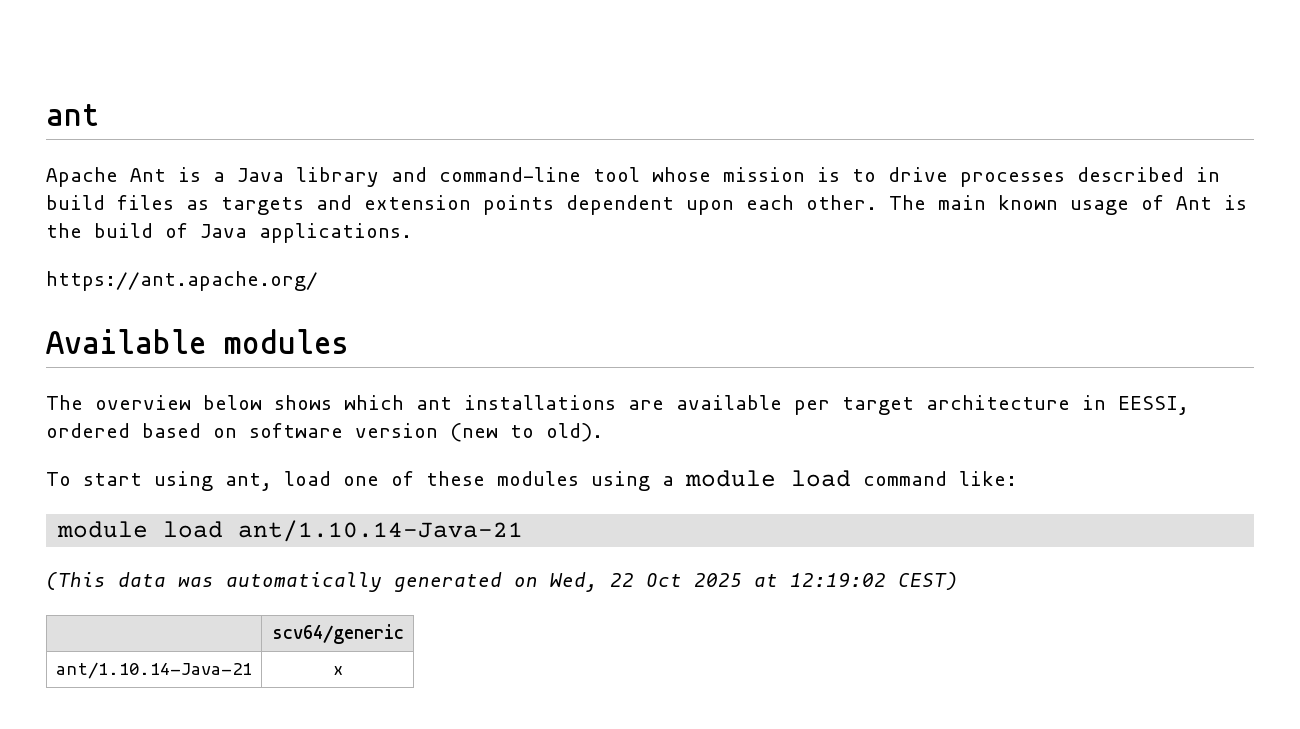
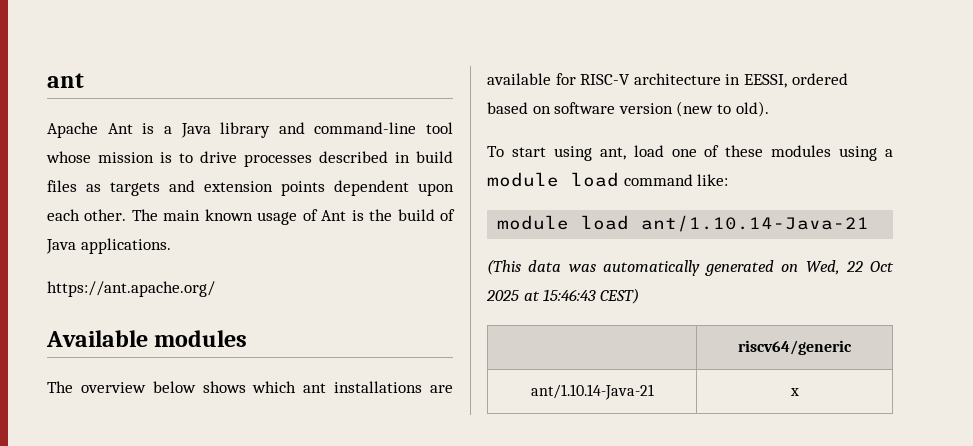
- The overview below shows which ant installations are available per target architecture in EESSI, ordered based on software version (new to old).
+ The overview below shows which ant installations are available for RISC-V architecture in EESSI, ordered based on software version (new to old).
- (This data was automatically generated on Wed, 22 Oct 2025 at 12:19:02 CEST)
+ (This data was automatically generated on Wed, 22 Oct 2025 at 15:46:43 CEST)
- | scv64/generic
+ | riscv64/generic

